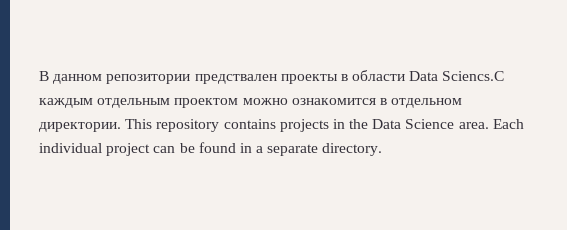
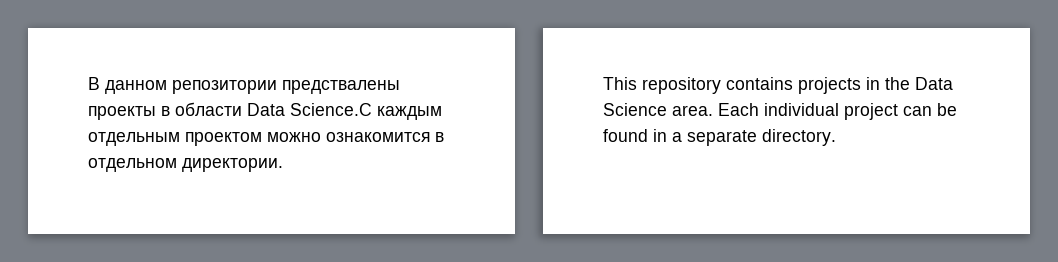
- В данном репозитории предствален проекты в области Data Sciencs.С каждым отдельным проектом можно ознакомится в отдельном директории. This repository contains projects in the Data Science area.
+ В данном репозитории предствалены проекты в области Data Science.С каждым отдельным проектом можно ознакомится в отдельном директории.
+ This repository contains projects in the Data Science area.

